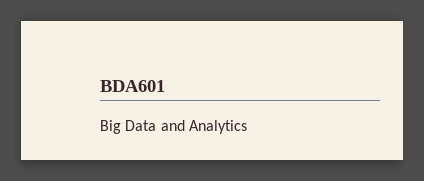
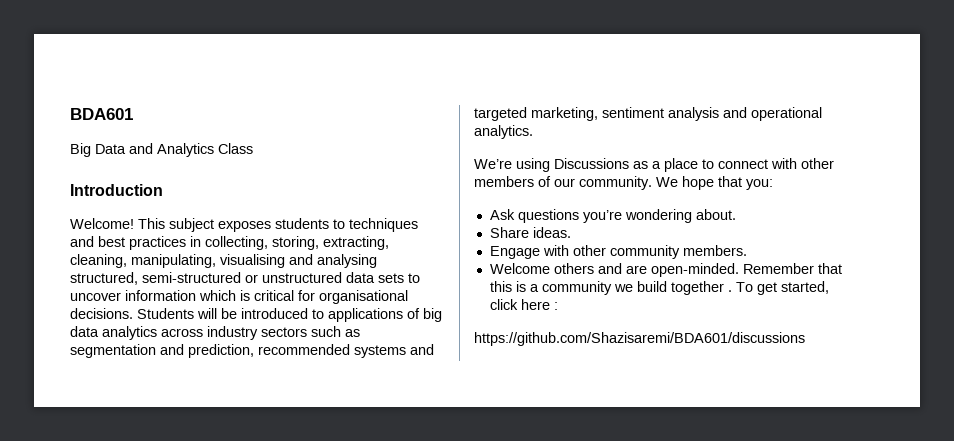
- Big Data and Analytics
+ Big Data and Analytics Class
+ Introduction
+ Welcome! This subject exposes students to techniques and best practices in collecting, storing, extracting, cleaning, manipulating, visualising and analysing structured, semi-structured or unstructured data sets to uncover information which is critical for organisational decisions. Students will be introduced to applications of big data analytics across industry sectors such as segmentation and prediction, recommended systems and targeted marketing, sentiment analysis and operational analytics.
+ We’re using Discussions as a place to connect with other members of our community. We hope that you:
+ Ask questions you’re wondering about.
+ Share ideas.
+ Engage with other community members.
+ Welcome others and are open-minded. Remember that this is a community we build together . To get started, click here :
+ https://github.com/Shazisaremi/BDA601/discussions

